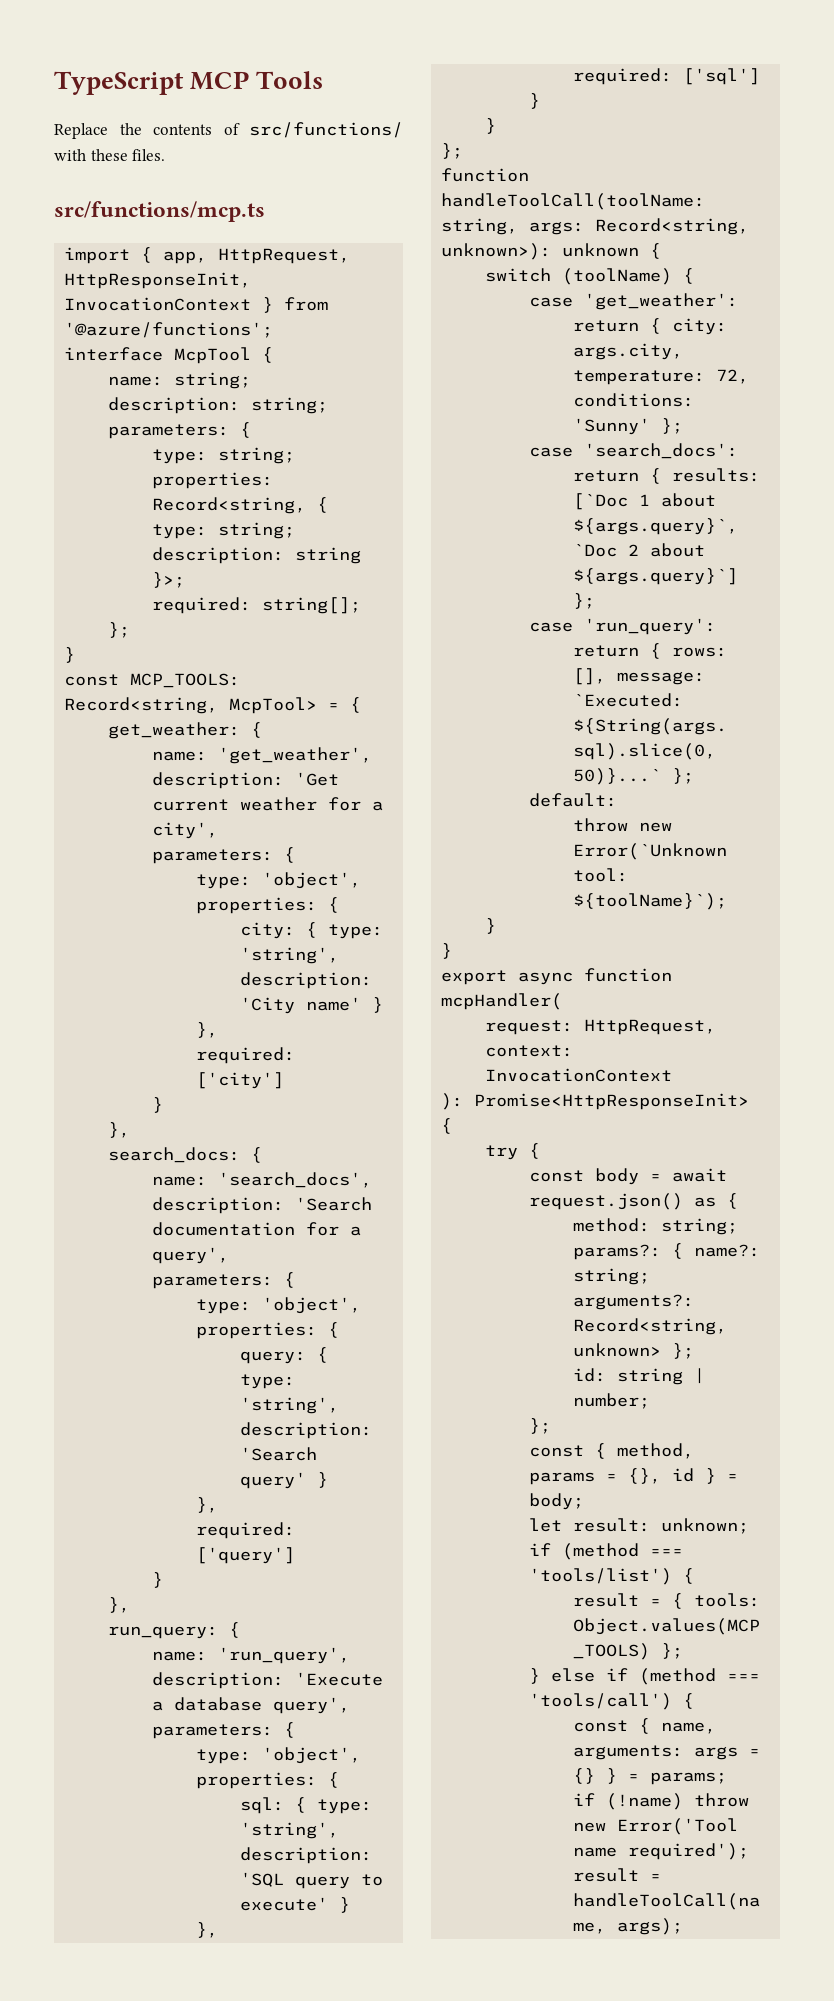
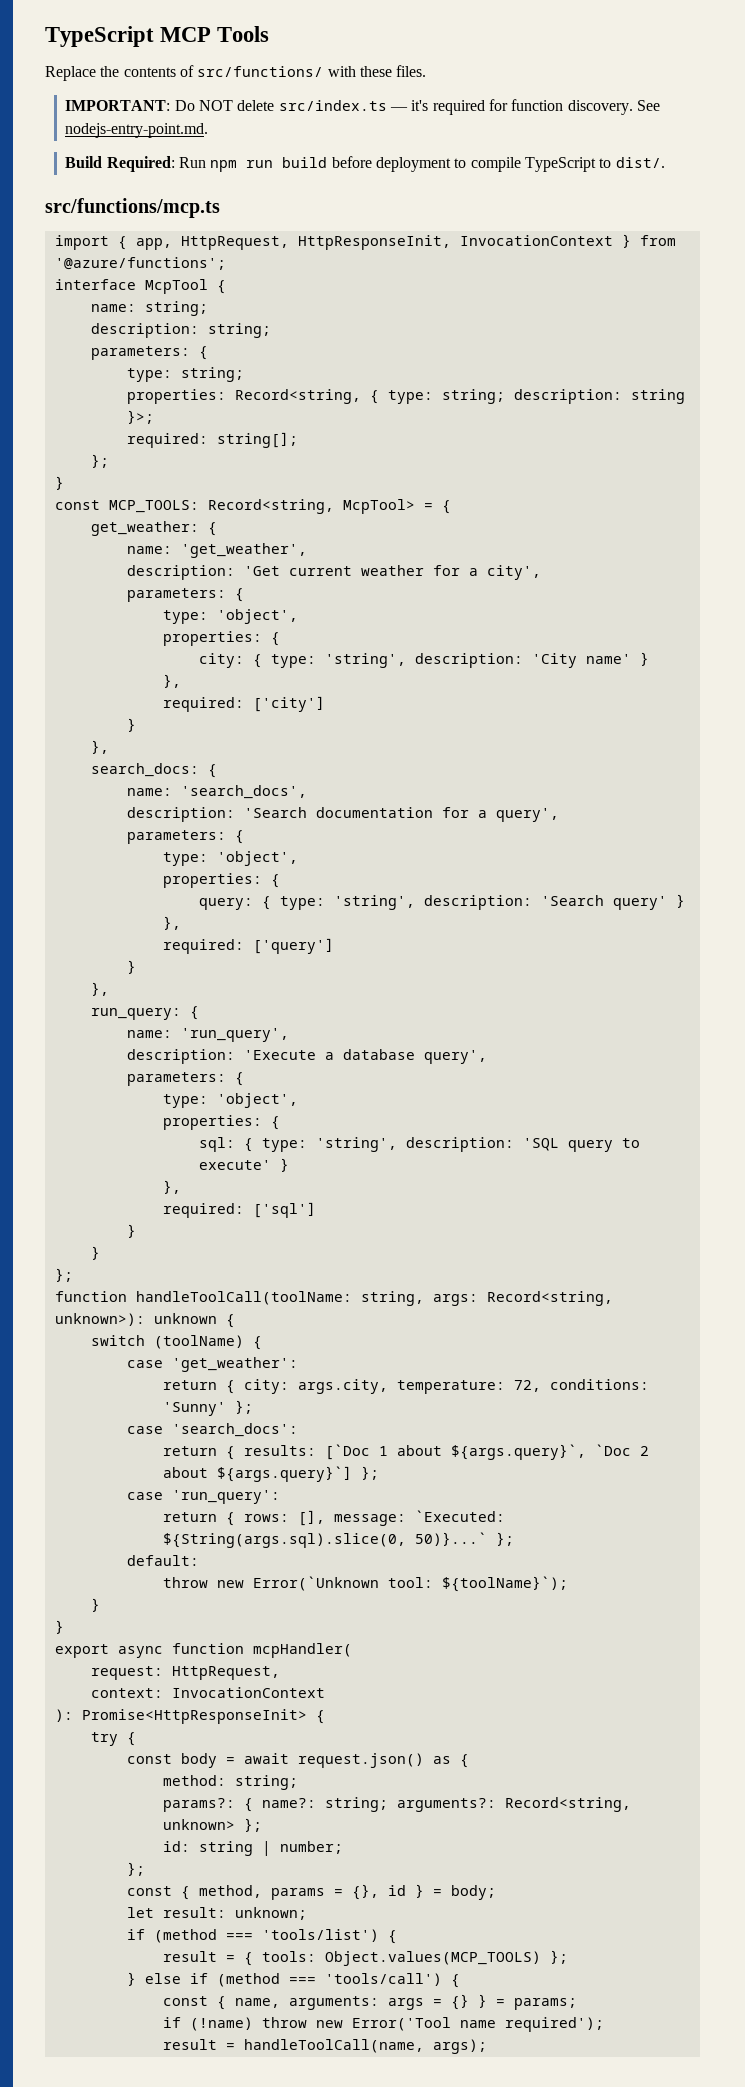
+ IMPORTANT: Do NOT delete src/index.ts — it's required for function discovery. See nodejs-entry-point.md.
+ Build Required: Run npm run build before deployment to compile TypeScript to dist/.

